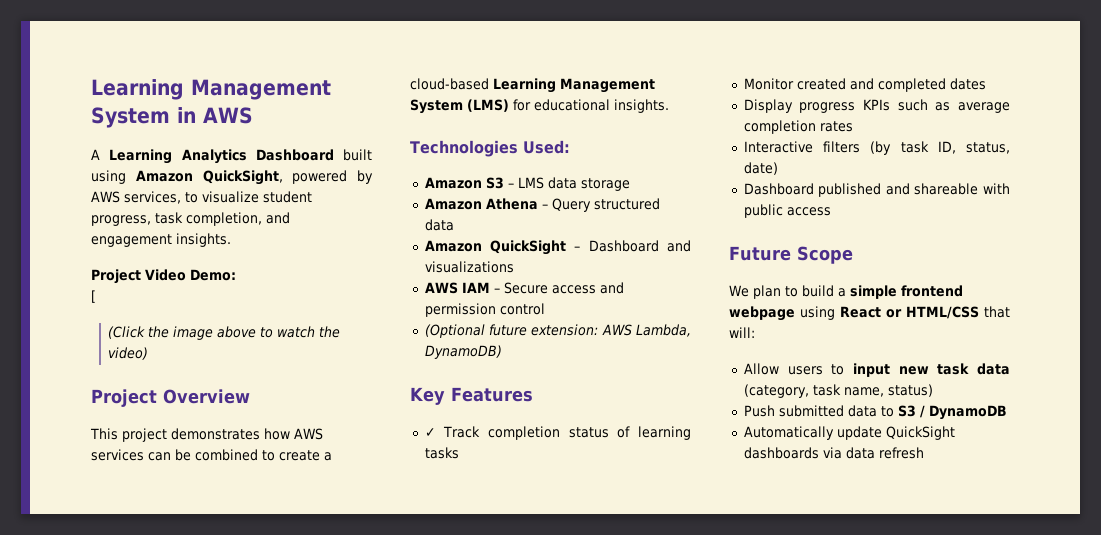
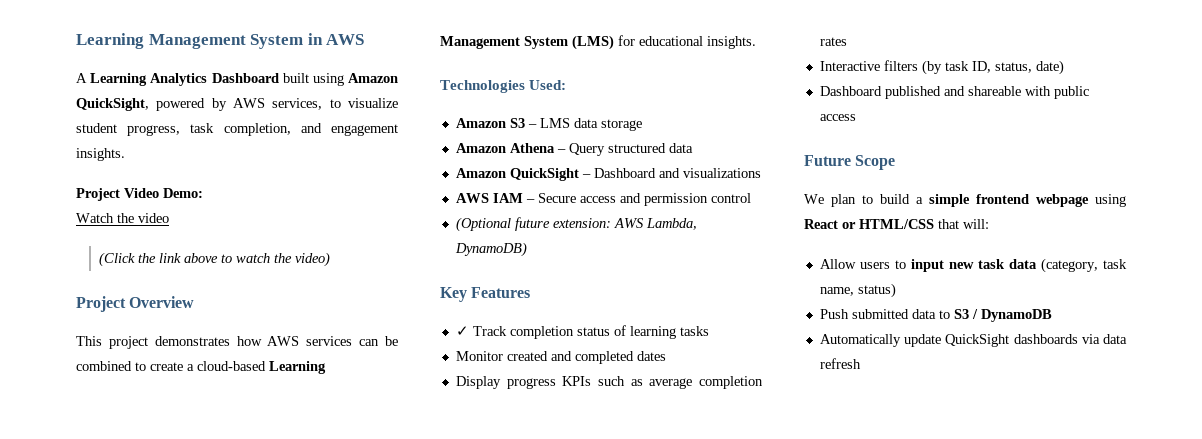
- [
+ Watch the video
- (Click the image above to watch the video)
+ (Click the link above to watch the video)

